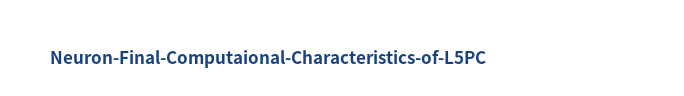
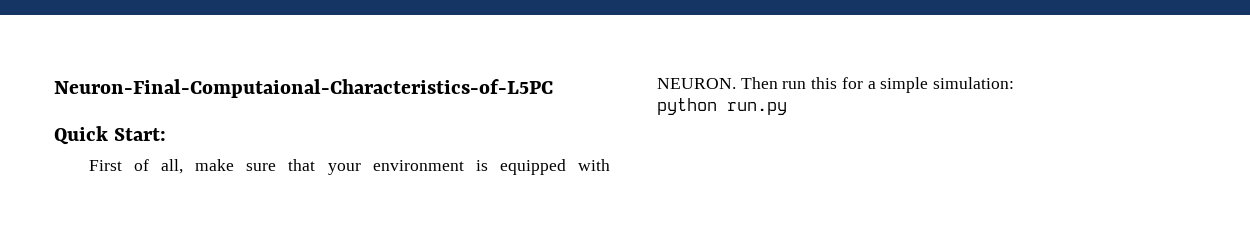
+ Quick Start:
+ First of all, make sure that your environment is equipped with NEURON. Then run this for a simple simulation:
+ python run.py

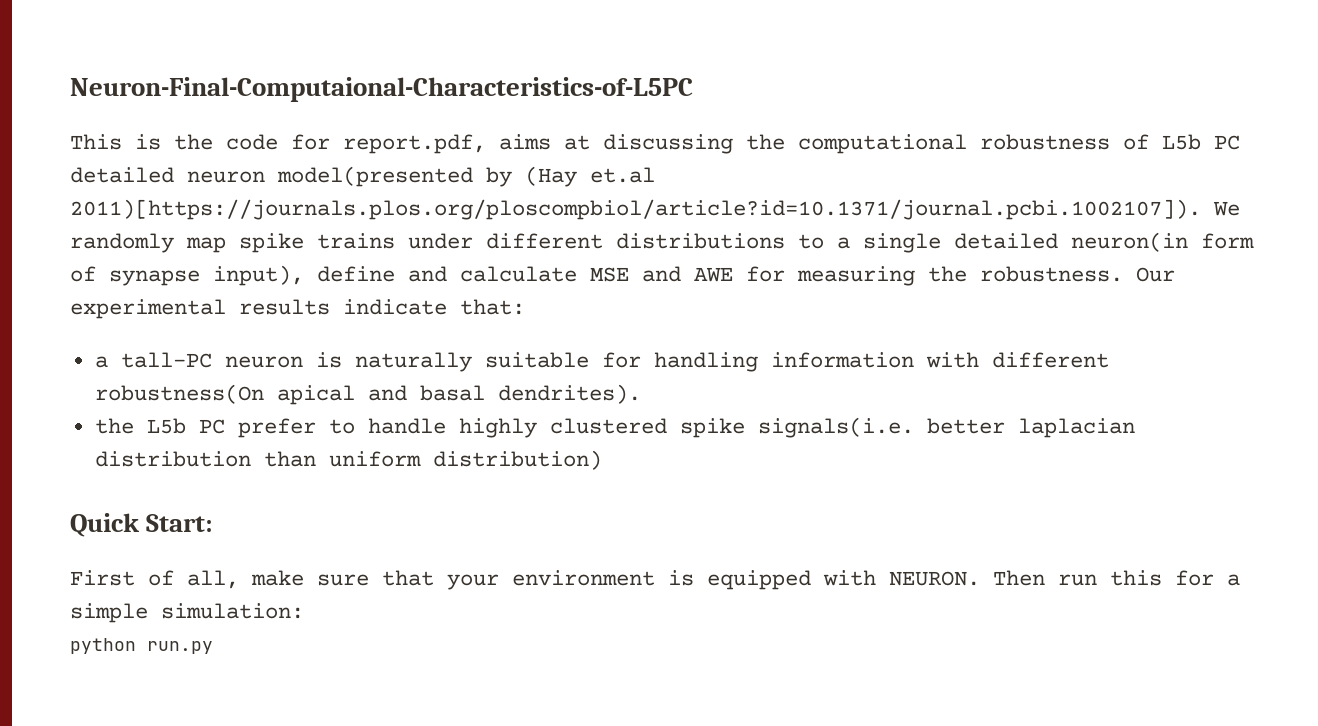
+ This is the code for report.pdf, aims at discussing the computational robustness of L5b PC detailed neuron model(presented by (Hay et.al 2011)[https://journals.plos.org/ploscompbiol/article?id=10.1371/journal.pcbi.1002107]). We randomly map spike trains under different distributions to a single detailed neuron(in form of synapse input), define and calculate MSE and AWE for measuring the robustness. Our experimental results indicate that:
+ a tall-PC neuron is naturally suitable for handling information with different robustness(On apical and basal dendrites).
+ the L5b PC prefer to handle highly clustered spike signals(i.e. better laplacian distribution than uniform distribution)

